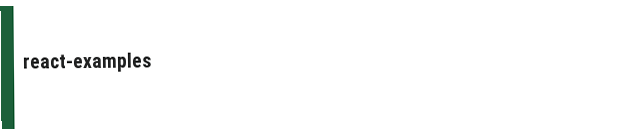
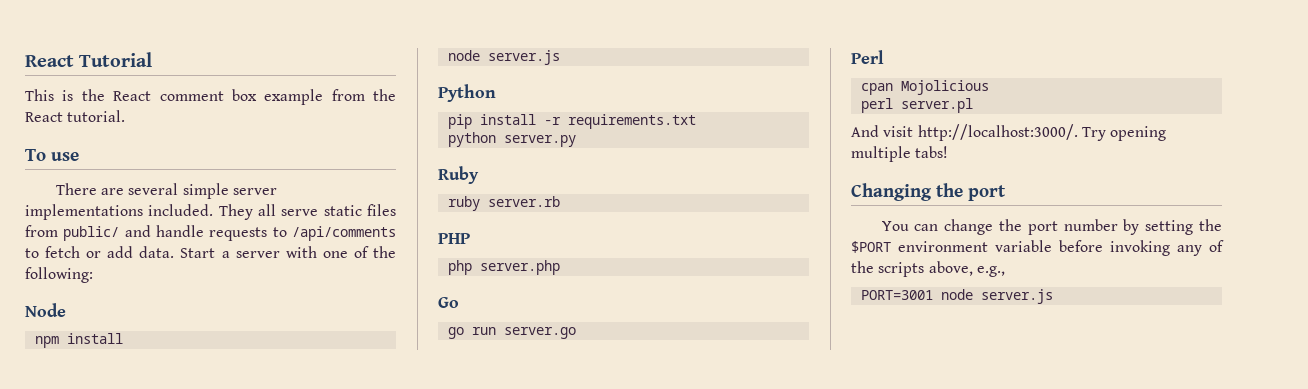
- react-examples
+ React Tutorial
+ This is the React comment box example from the React tutorial.
+ To use
+ There are several simple server implementations included. They all serve static files from public/ and handle requests to /api/comments to fetch or add data. Start a server with one of the following:
+ Node
+ npm install
+ node server.js
+ Python
+ pip install -r requirements.txt
+ python server.py
+ Ruby
+ ruby server.rb
+ PHP
+ php server.php
+ Go
+ go run server.go
+ Perl
+ cpan Mojolicious
+ perl server.pl
+ And visit http://localhost:3000/. Try opening multiple tabs!
+ Changing the port
+ You can change the port number by setting the $PORT environment variable before invoking any of the scripts above, e.g.,
+ PORT=3001 node server.js

